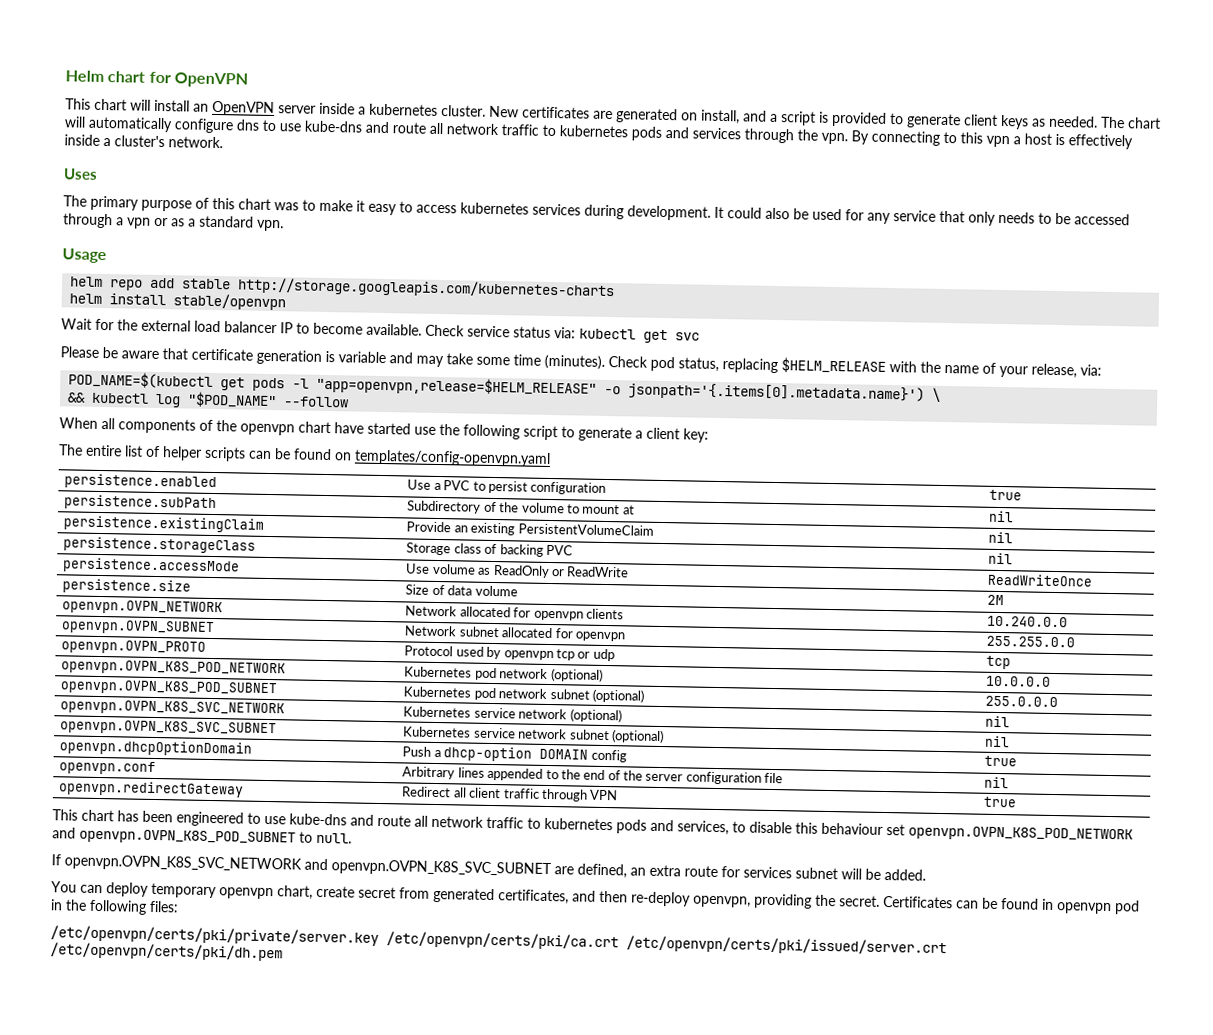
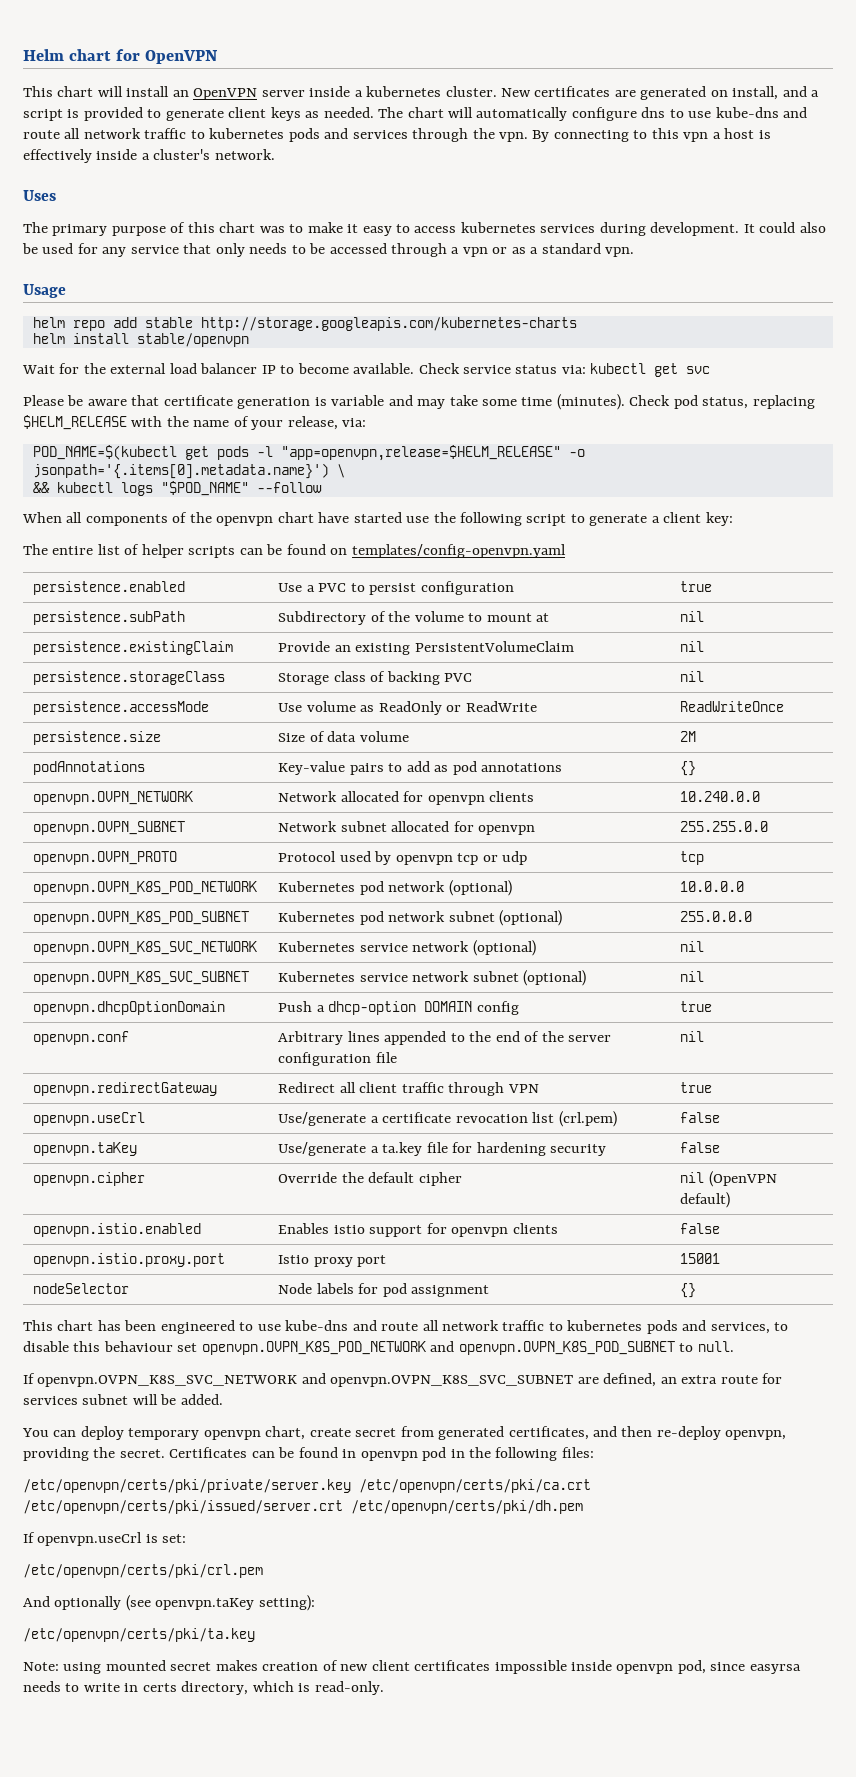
- && kubectl log "$POD_NAME" --follow
+ && kubectl logs "$POD_NAME" --follow
+ podAnnotations | Key-value pairs to add as pod annotations | {}
+ openvpn.useCrl | Use/generate a certificate revocation list (crl.pem) | false
+ openvpn.taKey | Use/generate a ta.key file for hardening security | false
+ openvpn.cipher | Override the default cipher | nil (OpenVPN default)
+ openvpn.istio.enabled | Enables istio support for openvpn clients | false
+ openvpn.istio.proxy.port | Istio proxy port | 15001
+ nodeSelector | Node labels for pod assignment | {}
+ If openvpn.useCrl is set:
+ /etc/openvpn/certs/pki/crl.pem
+ And optionally (see openvpn.taKey setting):
+ /etc/openvpn/certs/pki/ta.key
+ Note: using mounted secret makes creation of new client certificates impossible inside openvpn pod, since easyrsa needs to write in certs directory, which is read-only.

